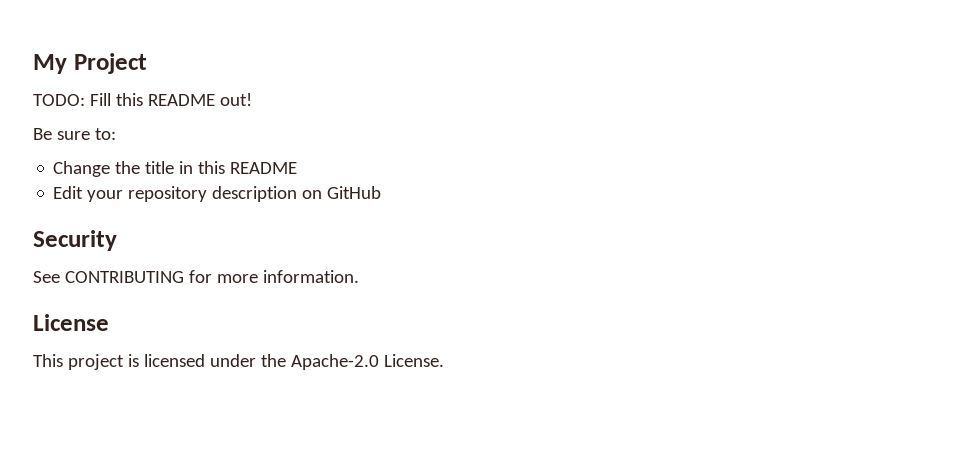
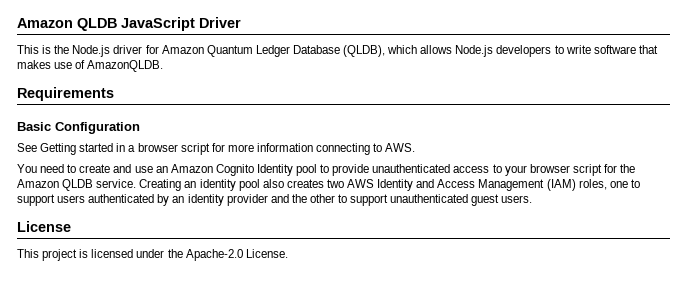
- My Project
- TODO: Fill this README out!
- Be sure to:
- Change the title in this README
- Edit your repository description on GitHub
- Security
- See CONTRIBUTING for more information.
+ Amazon QLDB JavaScript Driver
+ This is the Node.js driver for Amazon Quantum Ledger Database (QLDB), which allows Node.js developers to write software that makes use of AmazonQLDB.
+ Requirements
+ Basic Configuration
+ See Getting started in a browser script for more information connecting to AWS.
+ You need to create and use an Amazon Cognito Identity pool to provide unauthenticated access to your browser script for the Amazon QLDB service. Creating an identity pool also creates two AWS Identity and Access Management (IAM) roles, one to support users authenticated by an identity provider and the other to support unauthenticated guest users.

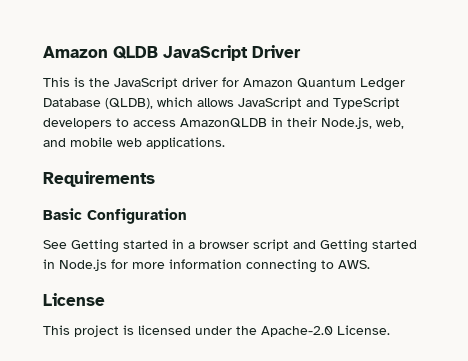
- This is the Node.js driver for Amazon Quantum Ledger Database (QLDB), which allows Node.js developers to write software that makes use of AmazonQLDB.
+ This is the JavaScript driver for Amazon Quantum Ledger Database (QLDB), which allows JavaScript and TypeScript developers to access AmazonQLDB in their Node.js, web, and mobile web applications.
- See Getting started in a browser script for more information connecting to AWS.
+ See Getting started in a browser script and Getting started in Node.js for more information connecting to AWS.
- You need to create and use an Amazon Cognito Identity pool to provide unauthenticated access to your browser script for the Amazon QLDB service. Creating an identity pool also creates two AWS Identity and Access Management (IAM) roles, one to support users authenticated by an identity provider and the other to support unauthenticated guest users.

